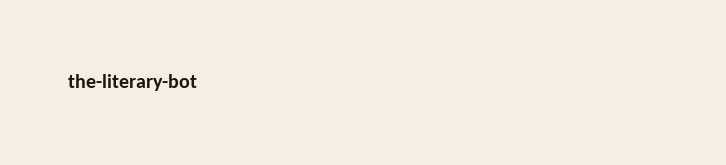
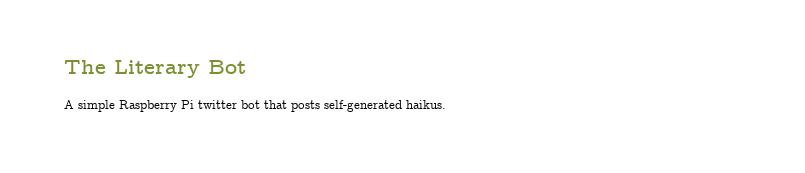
- the-literary-bot
+ The Literary Bot
+ A simple Raspberry Pi twitter bot that posts self-generated haikus.

